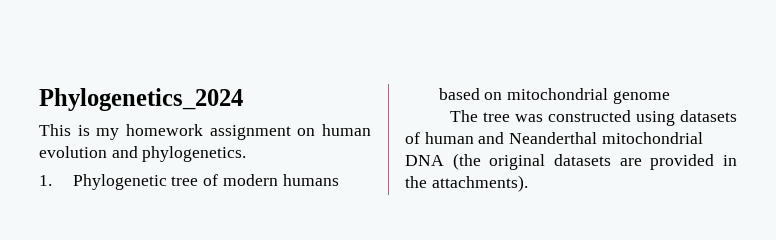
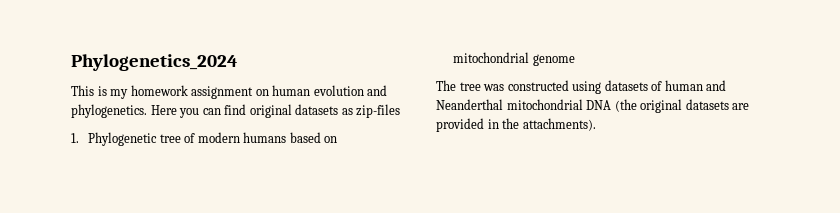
+ Here you can find original datasets as zip-files

